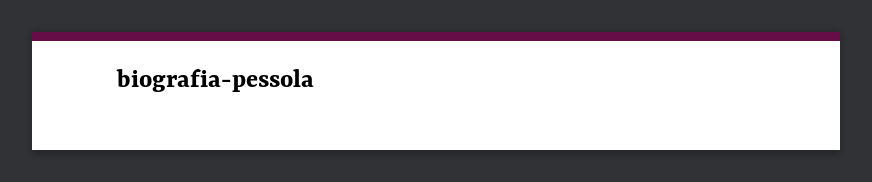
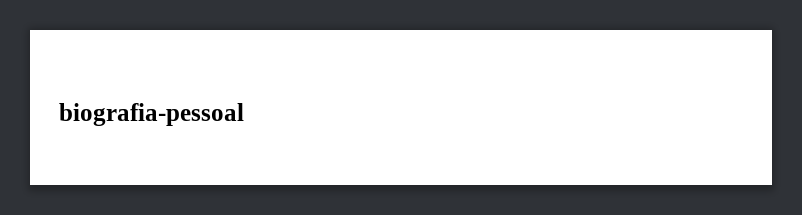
- biografia-pessola
+ biografia-pessoal

